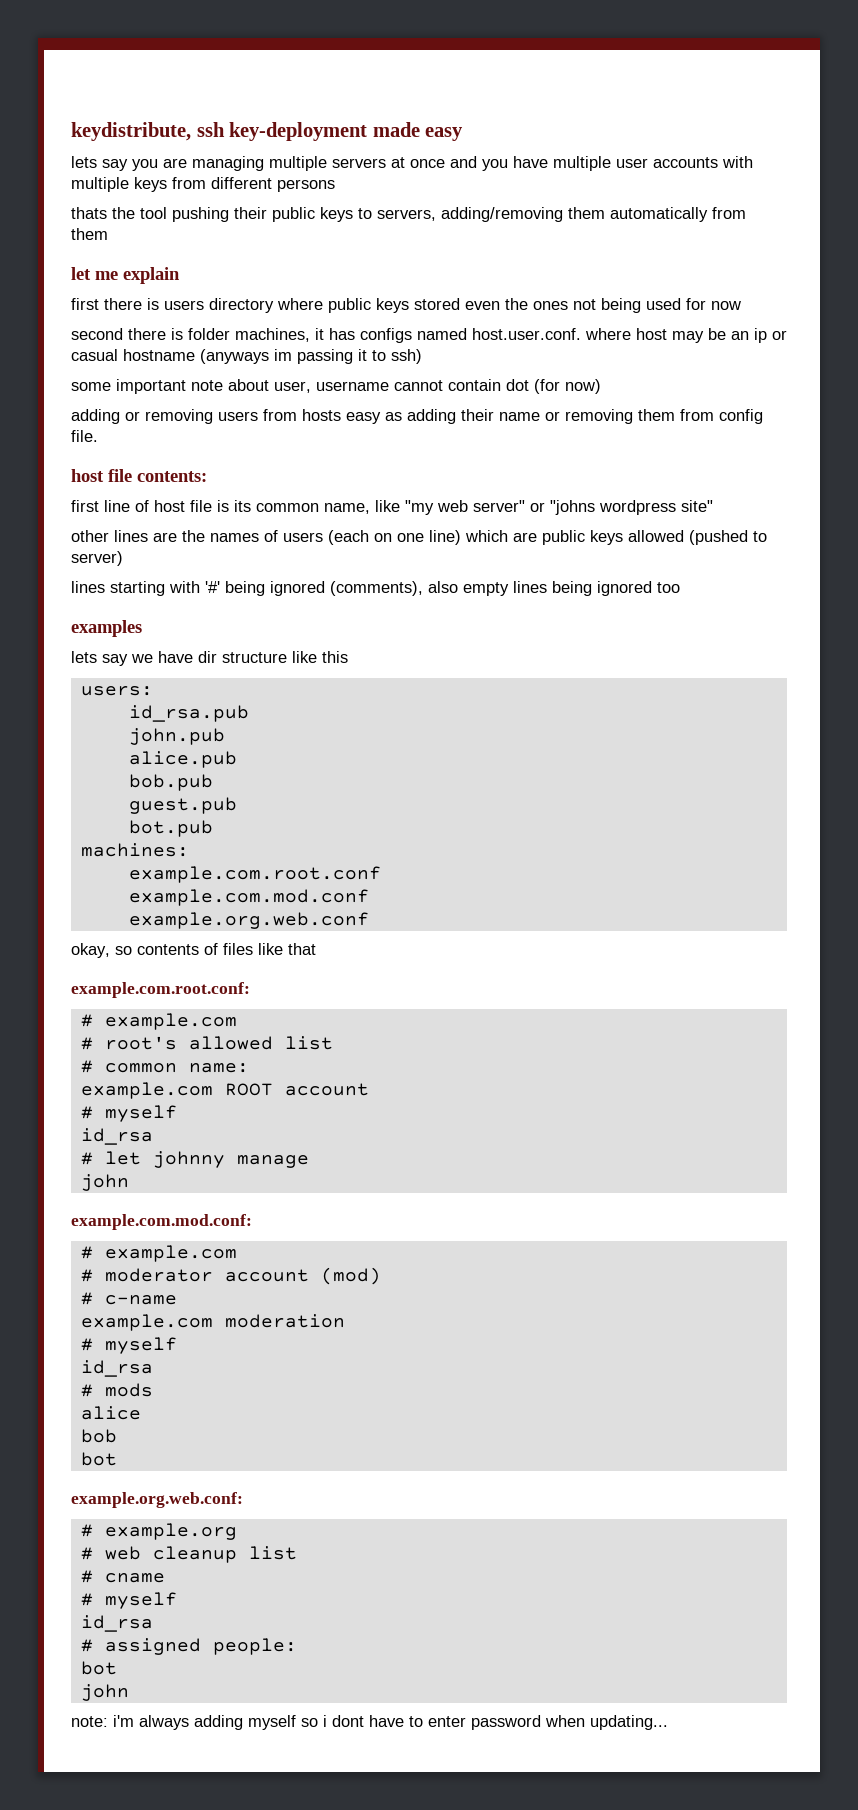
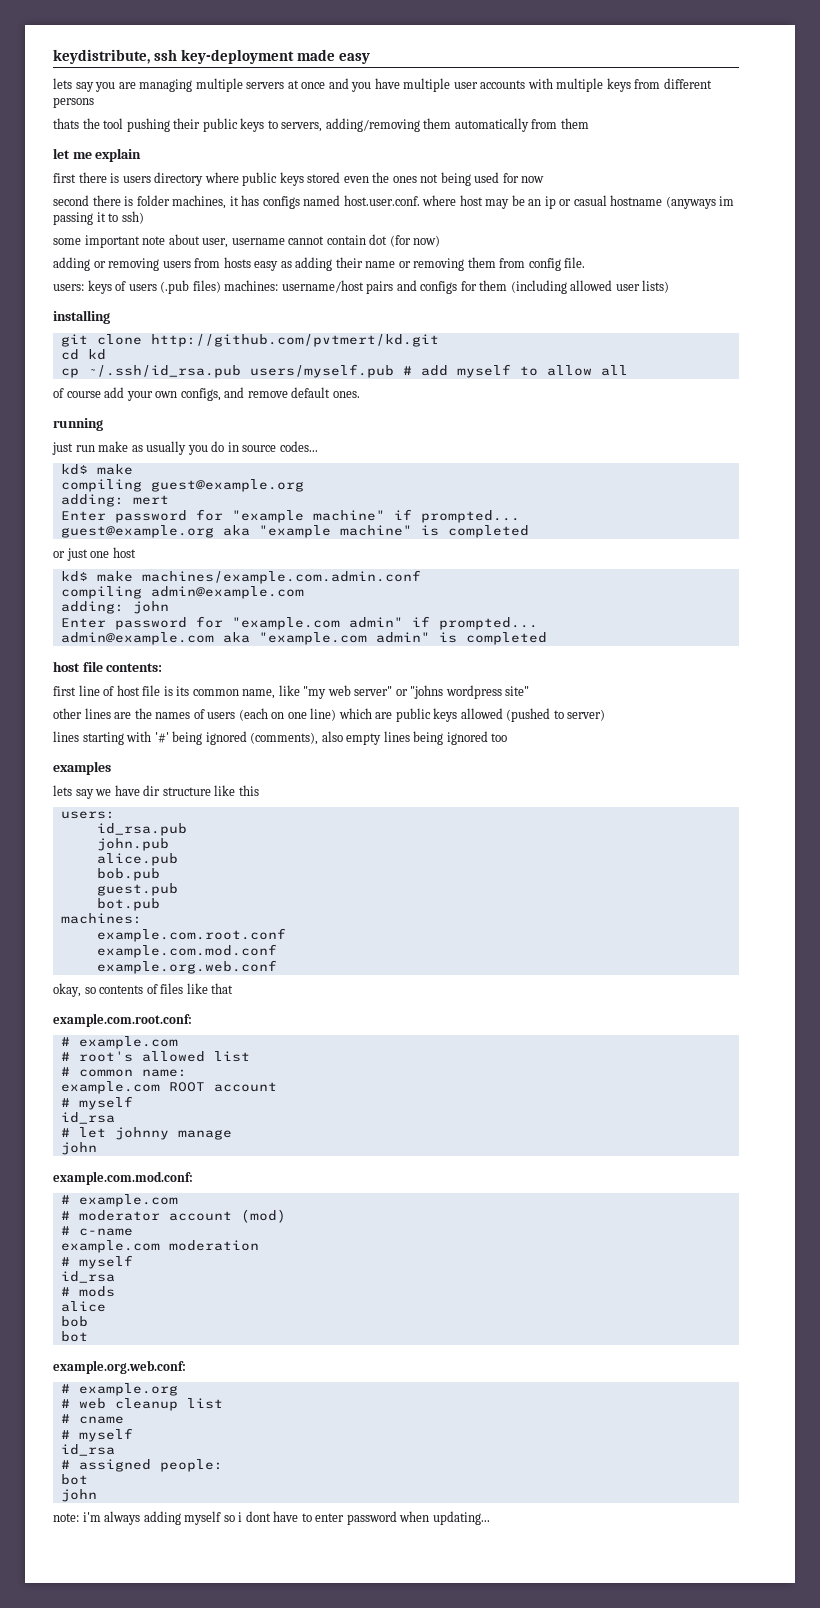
+ users: keys of users (.pub files) machines: username/host pairs and configs for them (including allowed user lists)
+ installing
+ git clone http://github.com/pvtmert/kd.git
+ cd kd
+ cp ~/.ssh/id_rsa.pub users/myself.pub # add myself to allow all
+ of course add your own configs, and remove default ones.
+ running
+ just run make as usually you do in source codes...
+ kd$ make
+ compiling guest@example.org
+ adding: mert
+ Enter password for "example machine" if prompted...
+ guest@example.org aka "example machine" is completed
+ or just one host
+ kd$ make machines/example.com.admin.conf
+ compiling admin@example.com
+ adding: john
+ Enter password for "example.com admin" if prompted...
+ admin@example.com aka "example.com admin" is completed

